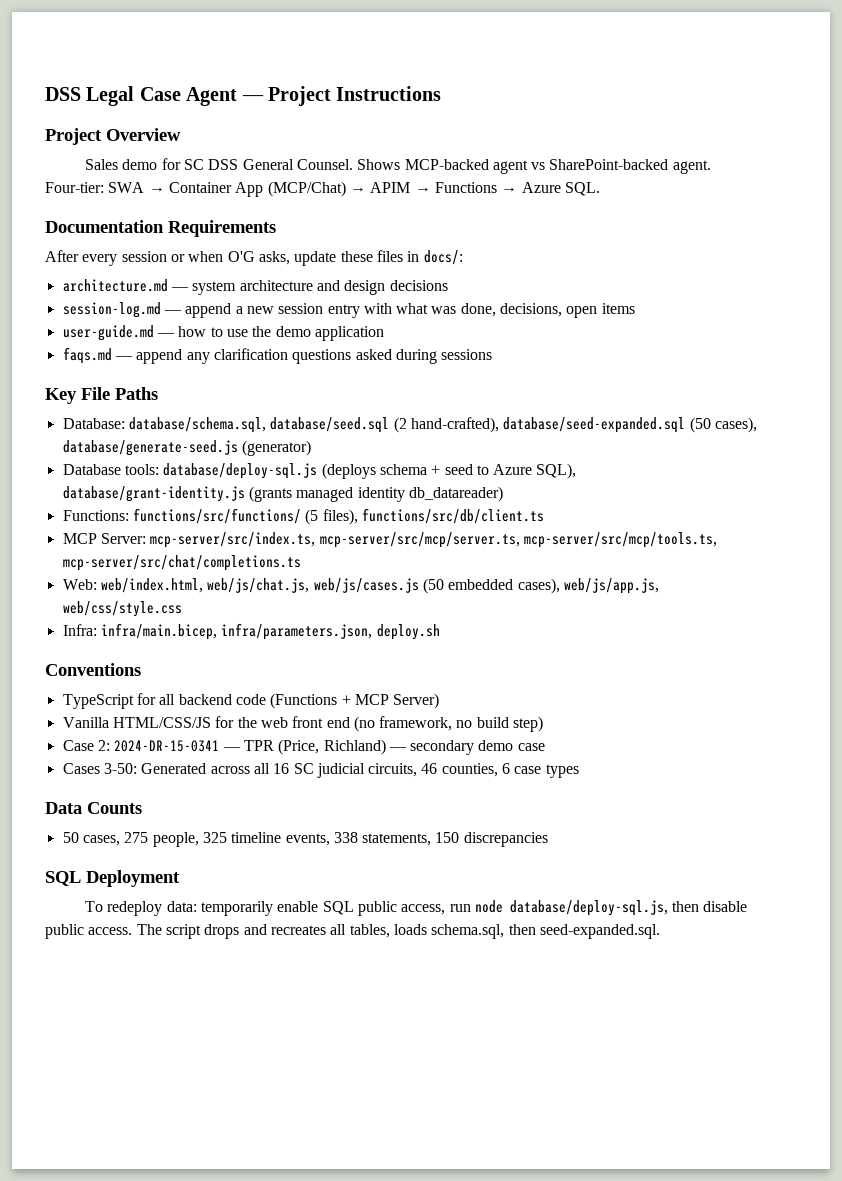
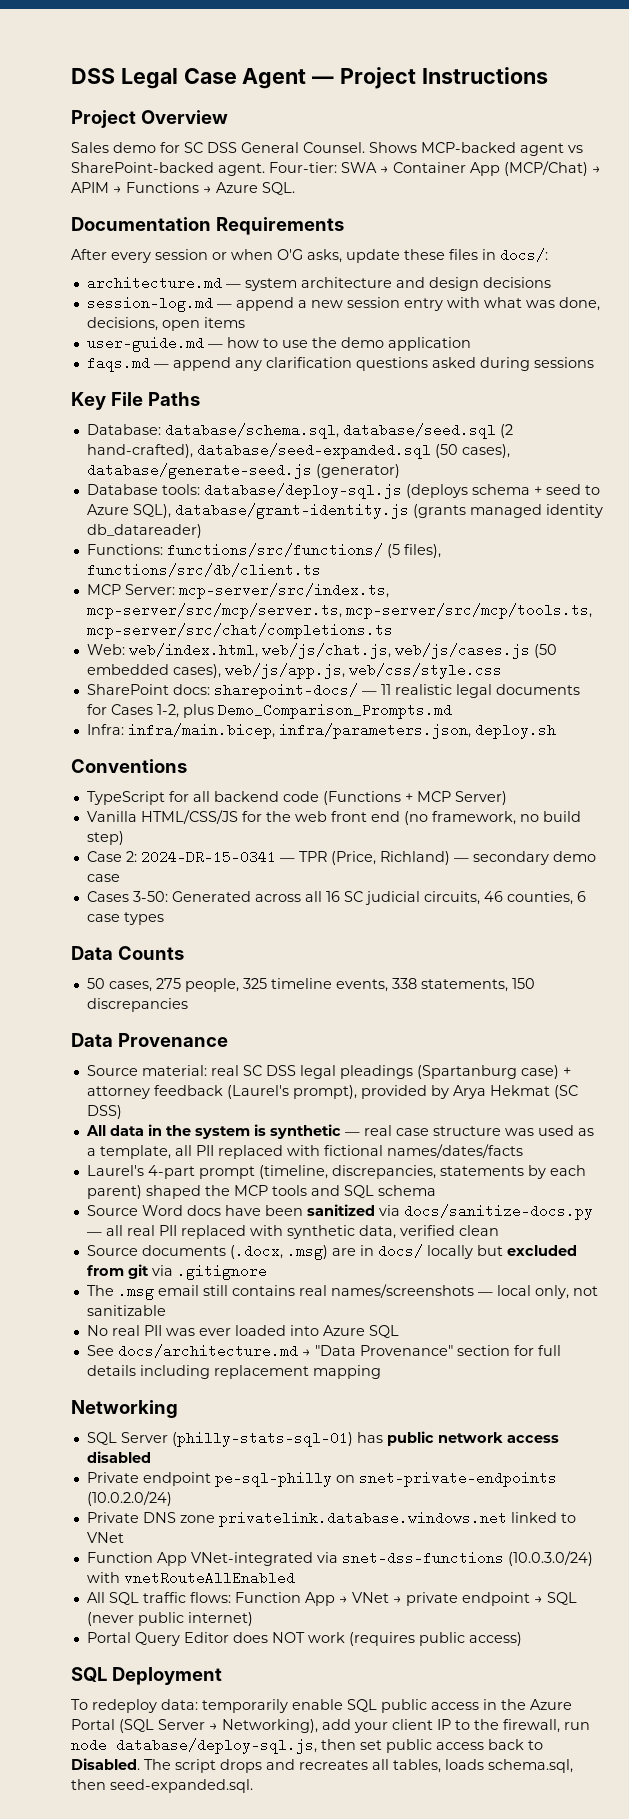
+ SharePoint docs: sharepoint-docs/ — 11 realistic legal documents for Cases 1-2, plus Demo_Comparison_Prompts.md
+ Data Provenance
+ Source material: real SC DSS legal pleadings (Spartanburg case) + attorney feedback (Laurel's prompt), provided by Arya Hekmat (SC DSS)
+ All data in the system is synthetic — real case structure was used as a template, all PII replaced with fictional names/dates/facts
+ Laurel's 4-part prompt (timeline, discrepancies, statements by each parent) shaped the MCP tools and SQL schema
+ Source Word docs have been sanitized via docs/sanitize-docs.py — all real PII replaced with synthetic data, verified clean
+ Source documents (.docx, .msg) are in docs/ locally but excluded from git via .gitignore
+ The .msg email still contains real names/screenshots — local only, not sanitizable
+ No real PII was ever loaded into Azure SQL
+ See docs/architecture.md → "Data Provenance" section for full details including replacement mapping
+ Networking
+ SQL Server (philly-stats-sql-01) has public network access disabled
+ Private endpoint pe-sql-philly on snet-private-endpoints (10.0.2.0/24)
+ Private DNS zone privatelink.database.windows.net linked to VNet
+ Function App VNet-integrated via snet-dss-functions (10.0.3.0/24) with vnetRouteAllEnabled
+ All SQL traffic flows: Function App → VNet → private endpoint → SQL (never public internet)
+ Portal Query Editor does NOT work (requires public access)
- To redeploy data: temporarily enable SQL public access, run node database/deploy-sql.js, then disable public access.
+ To redeploy data: temporarily enable SQL public access in the Azure Portal (SQL Server → Networking), add your client IP to the firewall, run node database/deploy-sql.js, then set public access back to Disabled.

